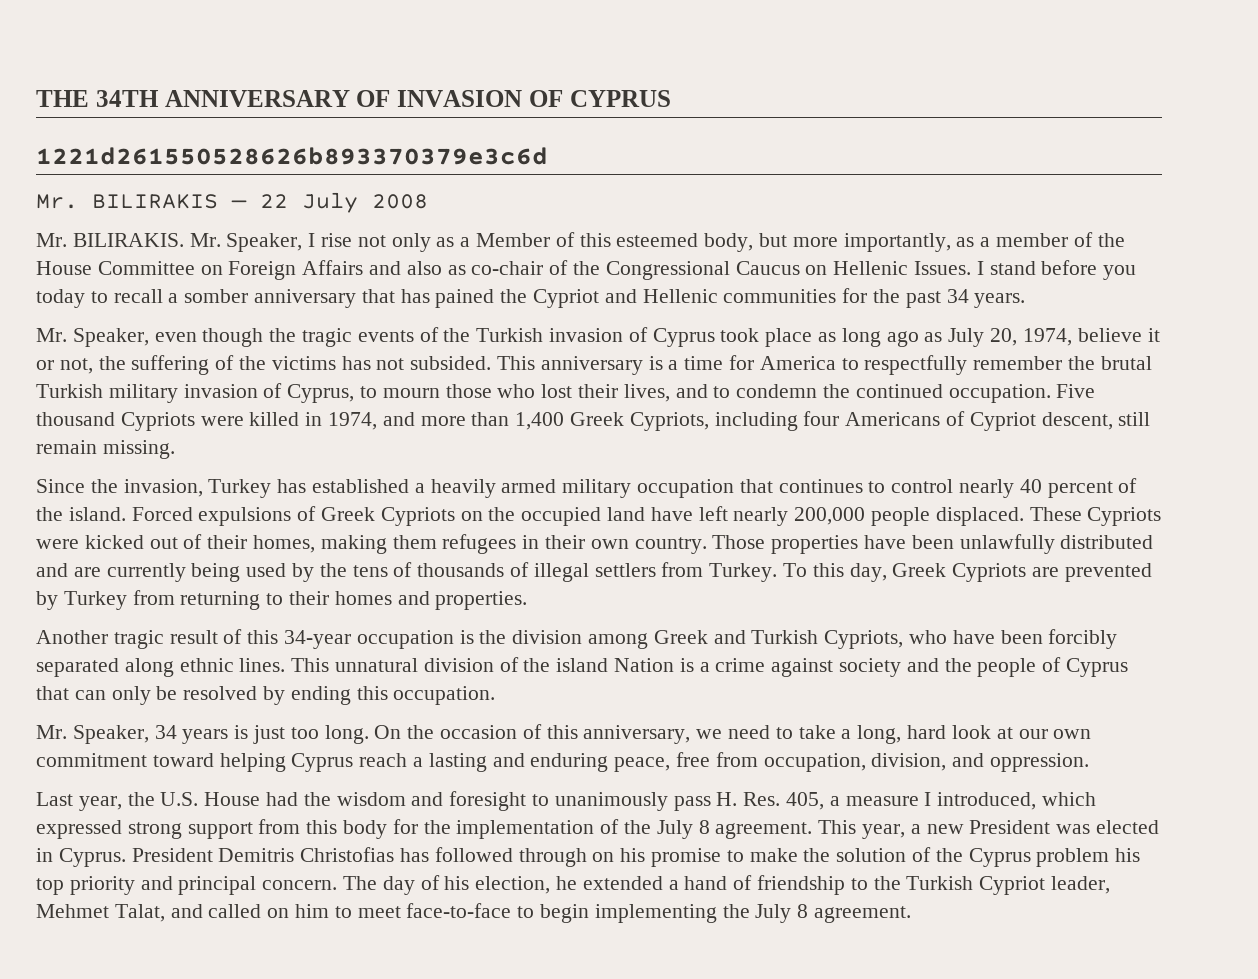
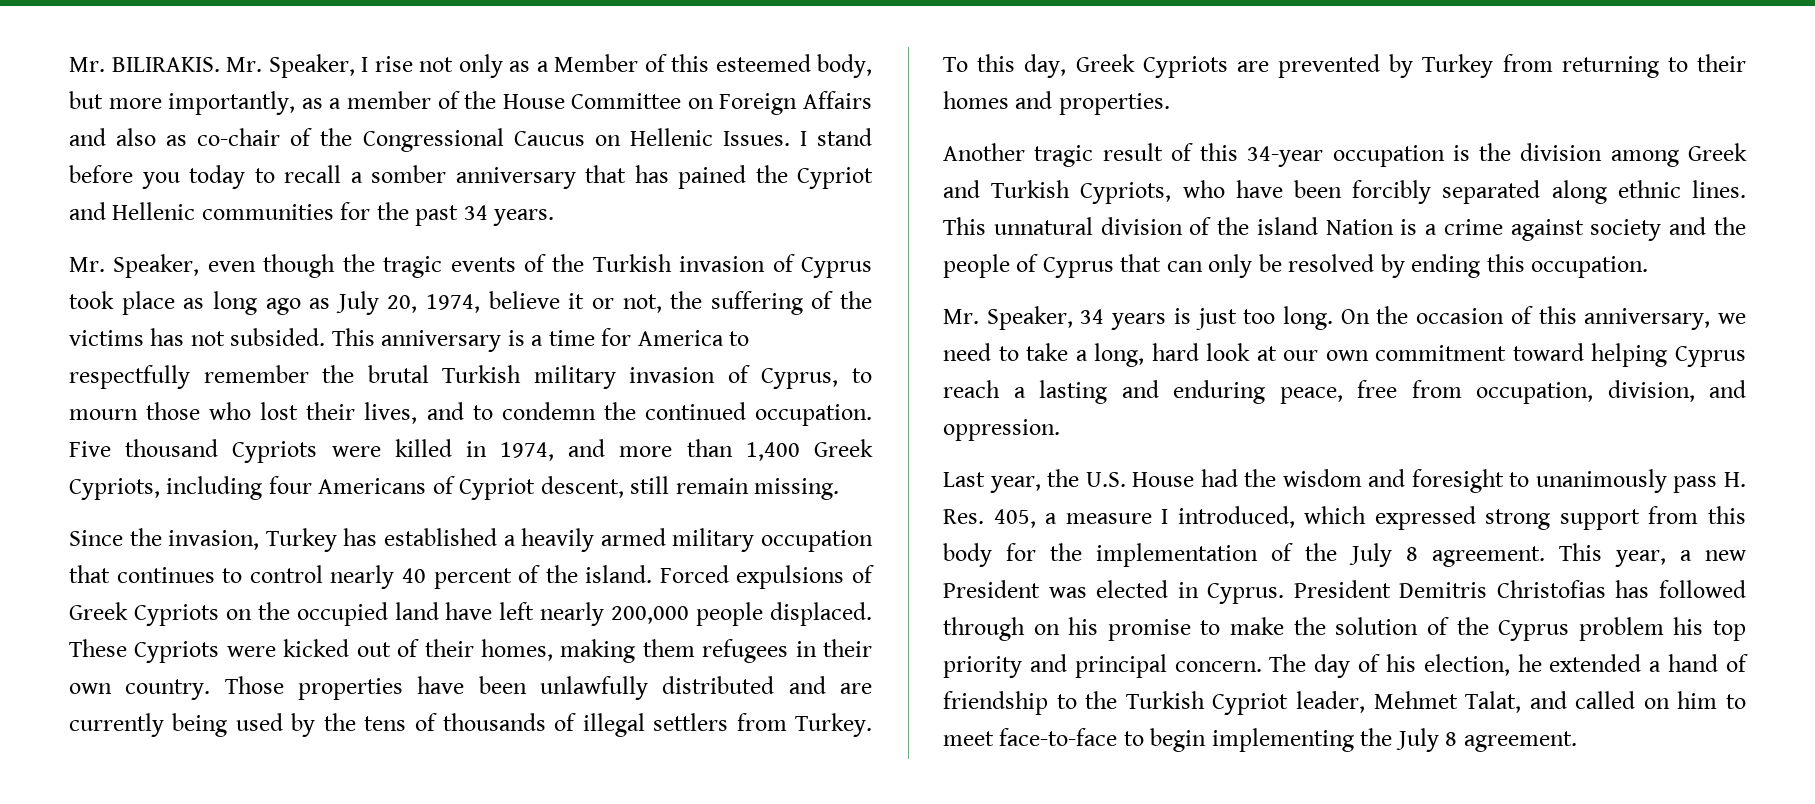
- THE 34TH ANNIVERSARY OF INVASION OF CYPRUS
- 1221d261550528626b893370379e3c6d
- Mr. BILIRAKIS — 22 July 2008

